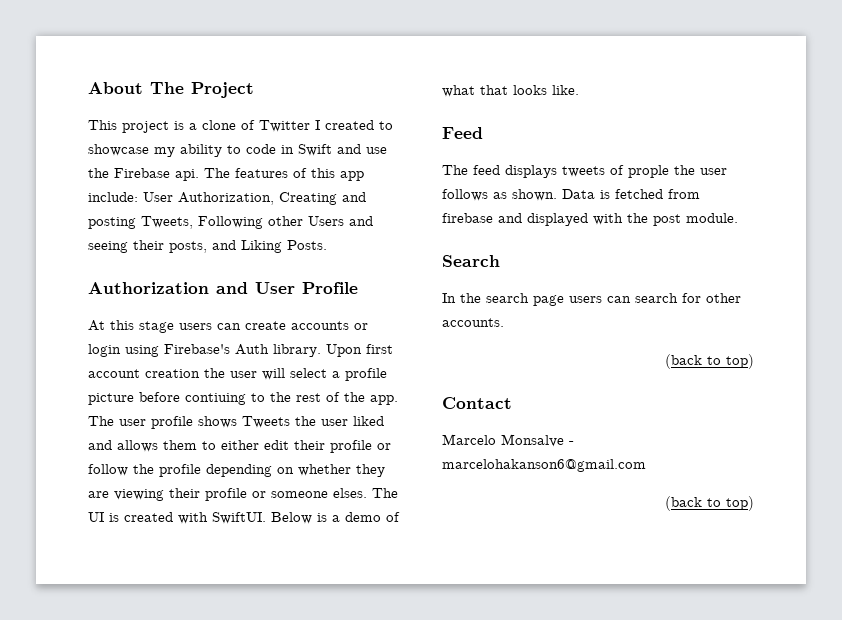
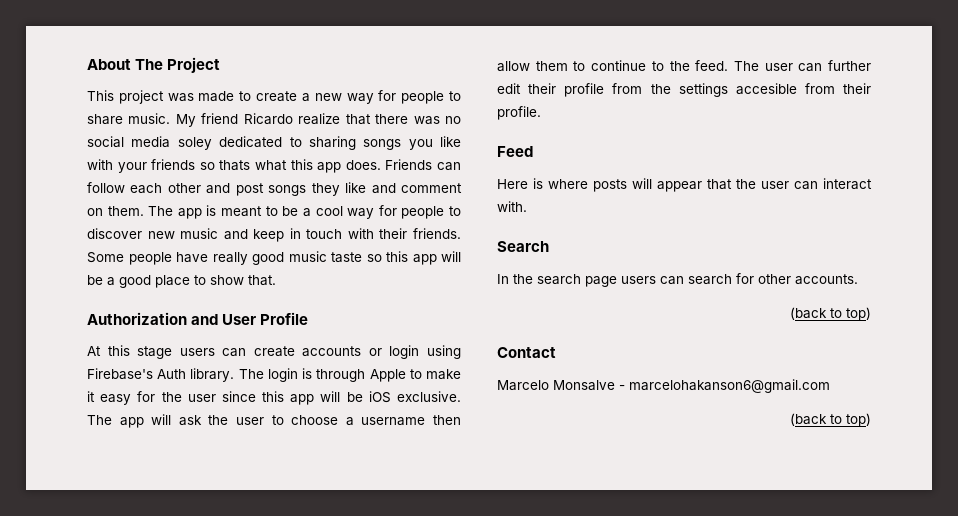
- This project is a clone of Twitter I created to showcase my ability to code in Swift and use the Firebase api. The features of this app include: User Authorization, Creating and posting Tweets, Following other Users and seeing their posts, and Liking Posts.
+ This project was made to create a new way for people to share music. My friend Ricardo realize that there was no social media soley dedicated to sharing songs you like with your friends so thats what this app does. Friends can follow each other and post songs they like and comment on them. The app is meant to be a cool way for people to discover new music and keep in touch with their friends. Some people have really good music taste so this app will be a good place to show that.
- Upon first account creation the user will select a profile picture before contiuing to the rest of the app. The user profile shows Tweets the user liked and allows them to either edit their profile or follow the profile depending on whether they are viewing their profile or someone elses. The UI is created with SwiftUI. Below is a demo of what that looks like.
+ The login is through Apple to make it easy for the user since this app will be iOS exclusive. The app will ask the user to choose a username then allow them to continue to the feed. The user can further edit their profile from the settings accesible from their profile.
  Feed
- The feed displays tweets of prople the user follows as shown. Data is fetched from firebase and displayed with the post module.
+ Here is where posts will appear that the user can interact with.

